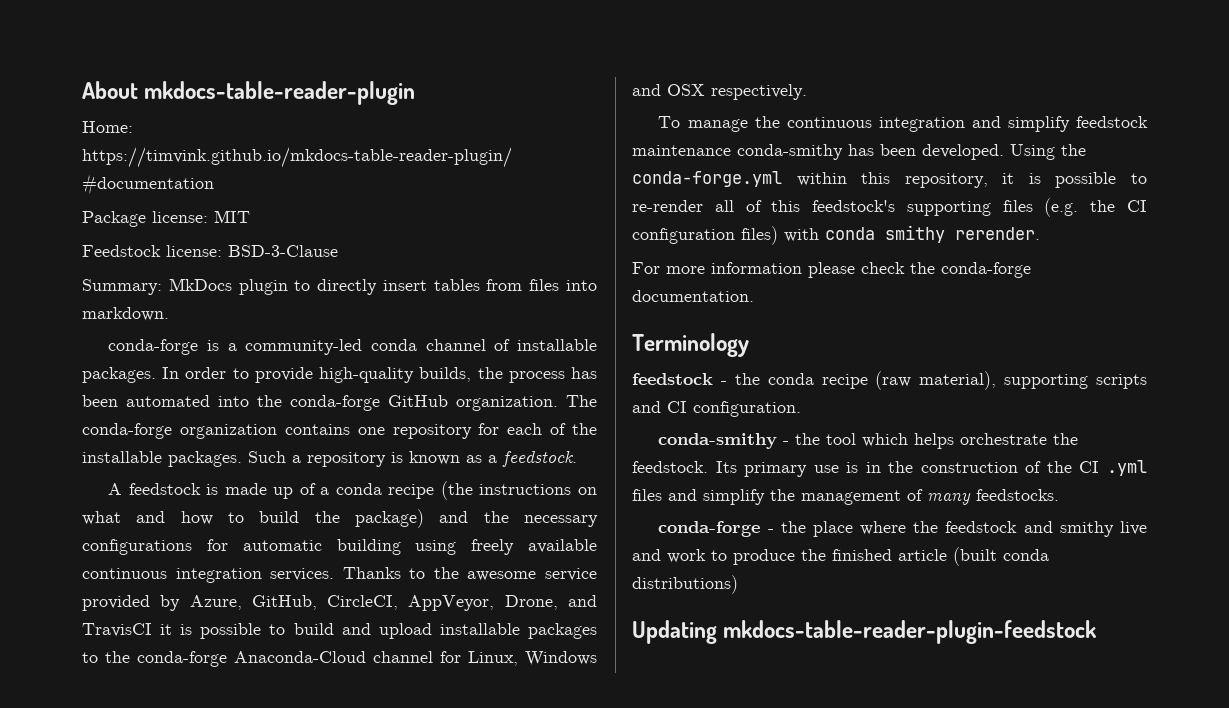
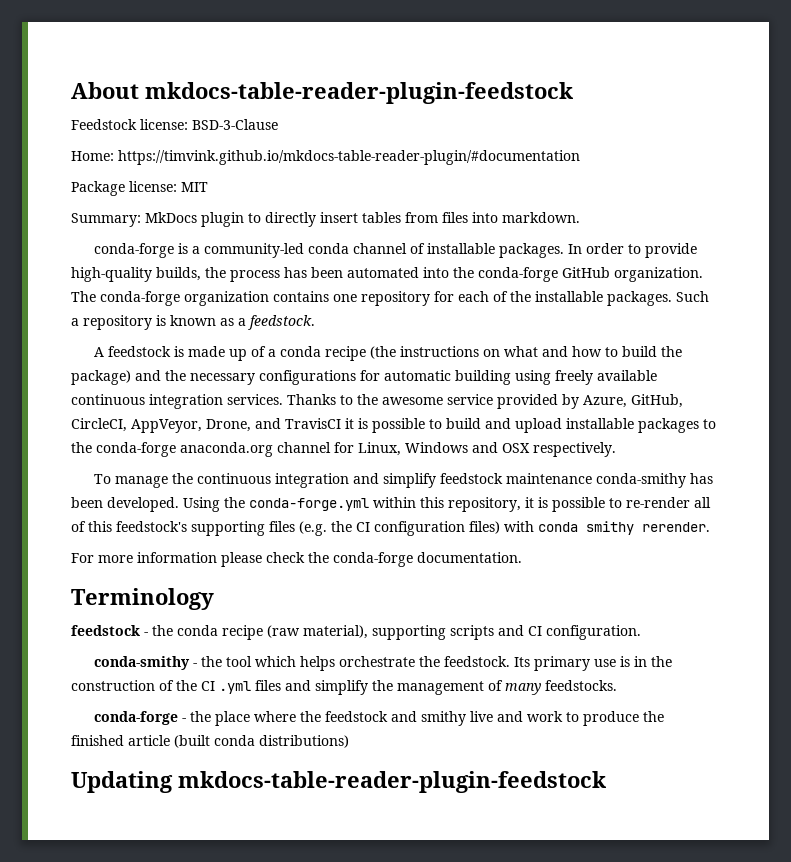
- About mkdocs-table-reader-plugin
+ About mkdocs-table-reader-plugin-feedstock
+ Feedstock license: BSD-3-Clause
- Feedstock license: BSD-3-Clause
- Thanks to the awesome service provided by Azure, GitHub, CircleCI, AppVeyor, Drone, and TravisCI it is possible to build and upload installable packages to the conda-forge Anaconda-Cloud channel for Linux, Windows and OSX respectively.
+ Thanks to the awesome service provided by Azure, GitHub, CircleCI, AppVeyor, Drone, and TravisCI it is possible to build and upload installable packages to the conda-forge anaconda.org channel for Linux, Windows and OSX respectively.

